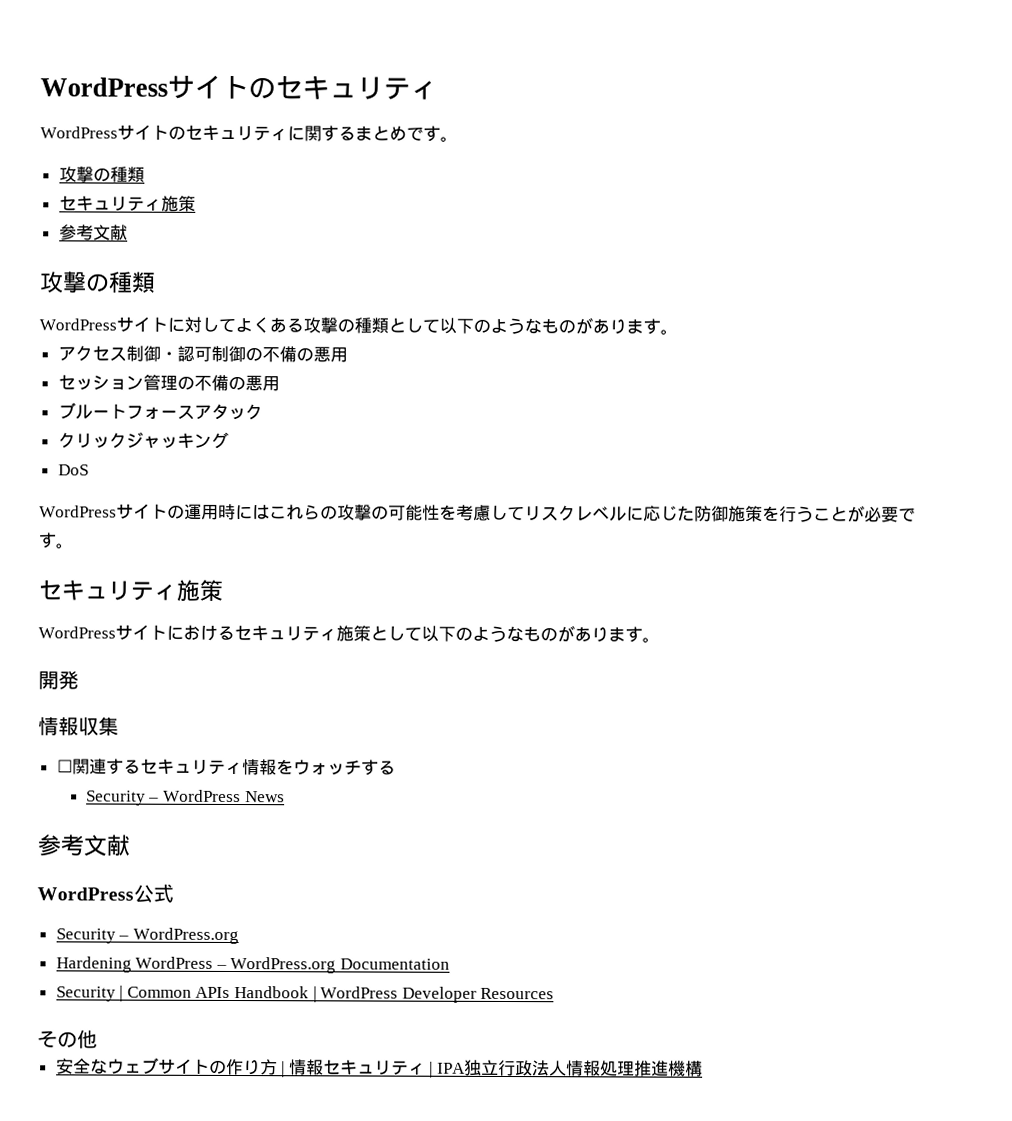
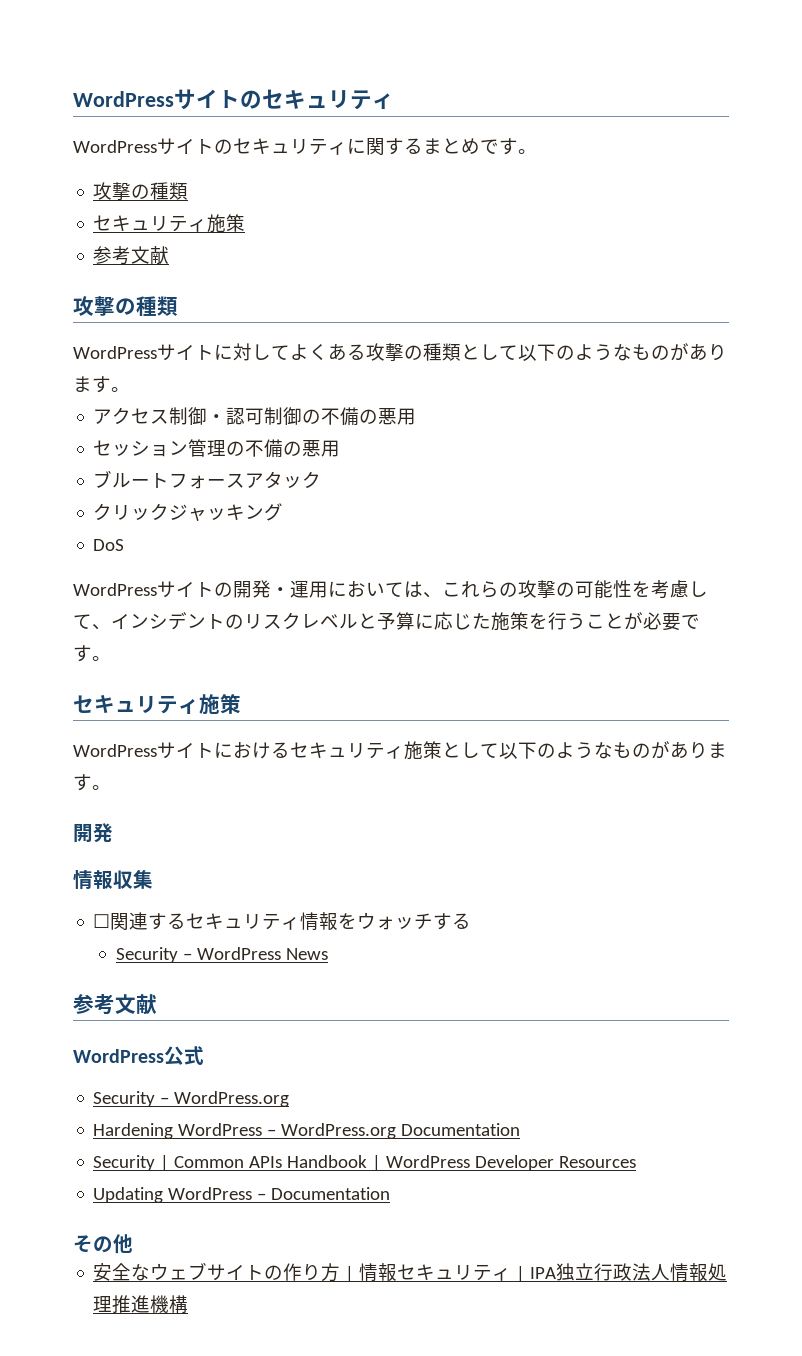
- WordPressサイトの運用時にはこれらの攻撃の可能性を考慮してリスクレベルに応じた防御施策を行うことが必要です。
+ WordPressサイトの開発・運用においては、これらの攻撃の可能性を考慮して、インシデントのリスクレベルと予算に応じた施策を行うことが必要です。
+ Updating WordPress – Documentation

